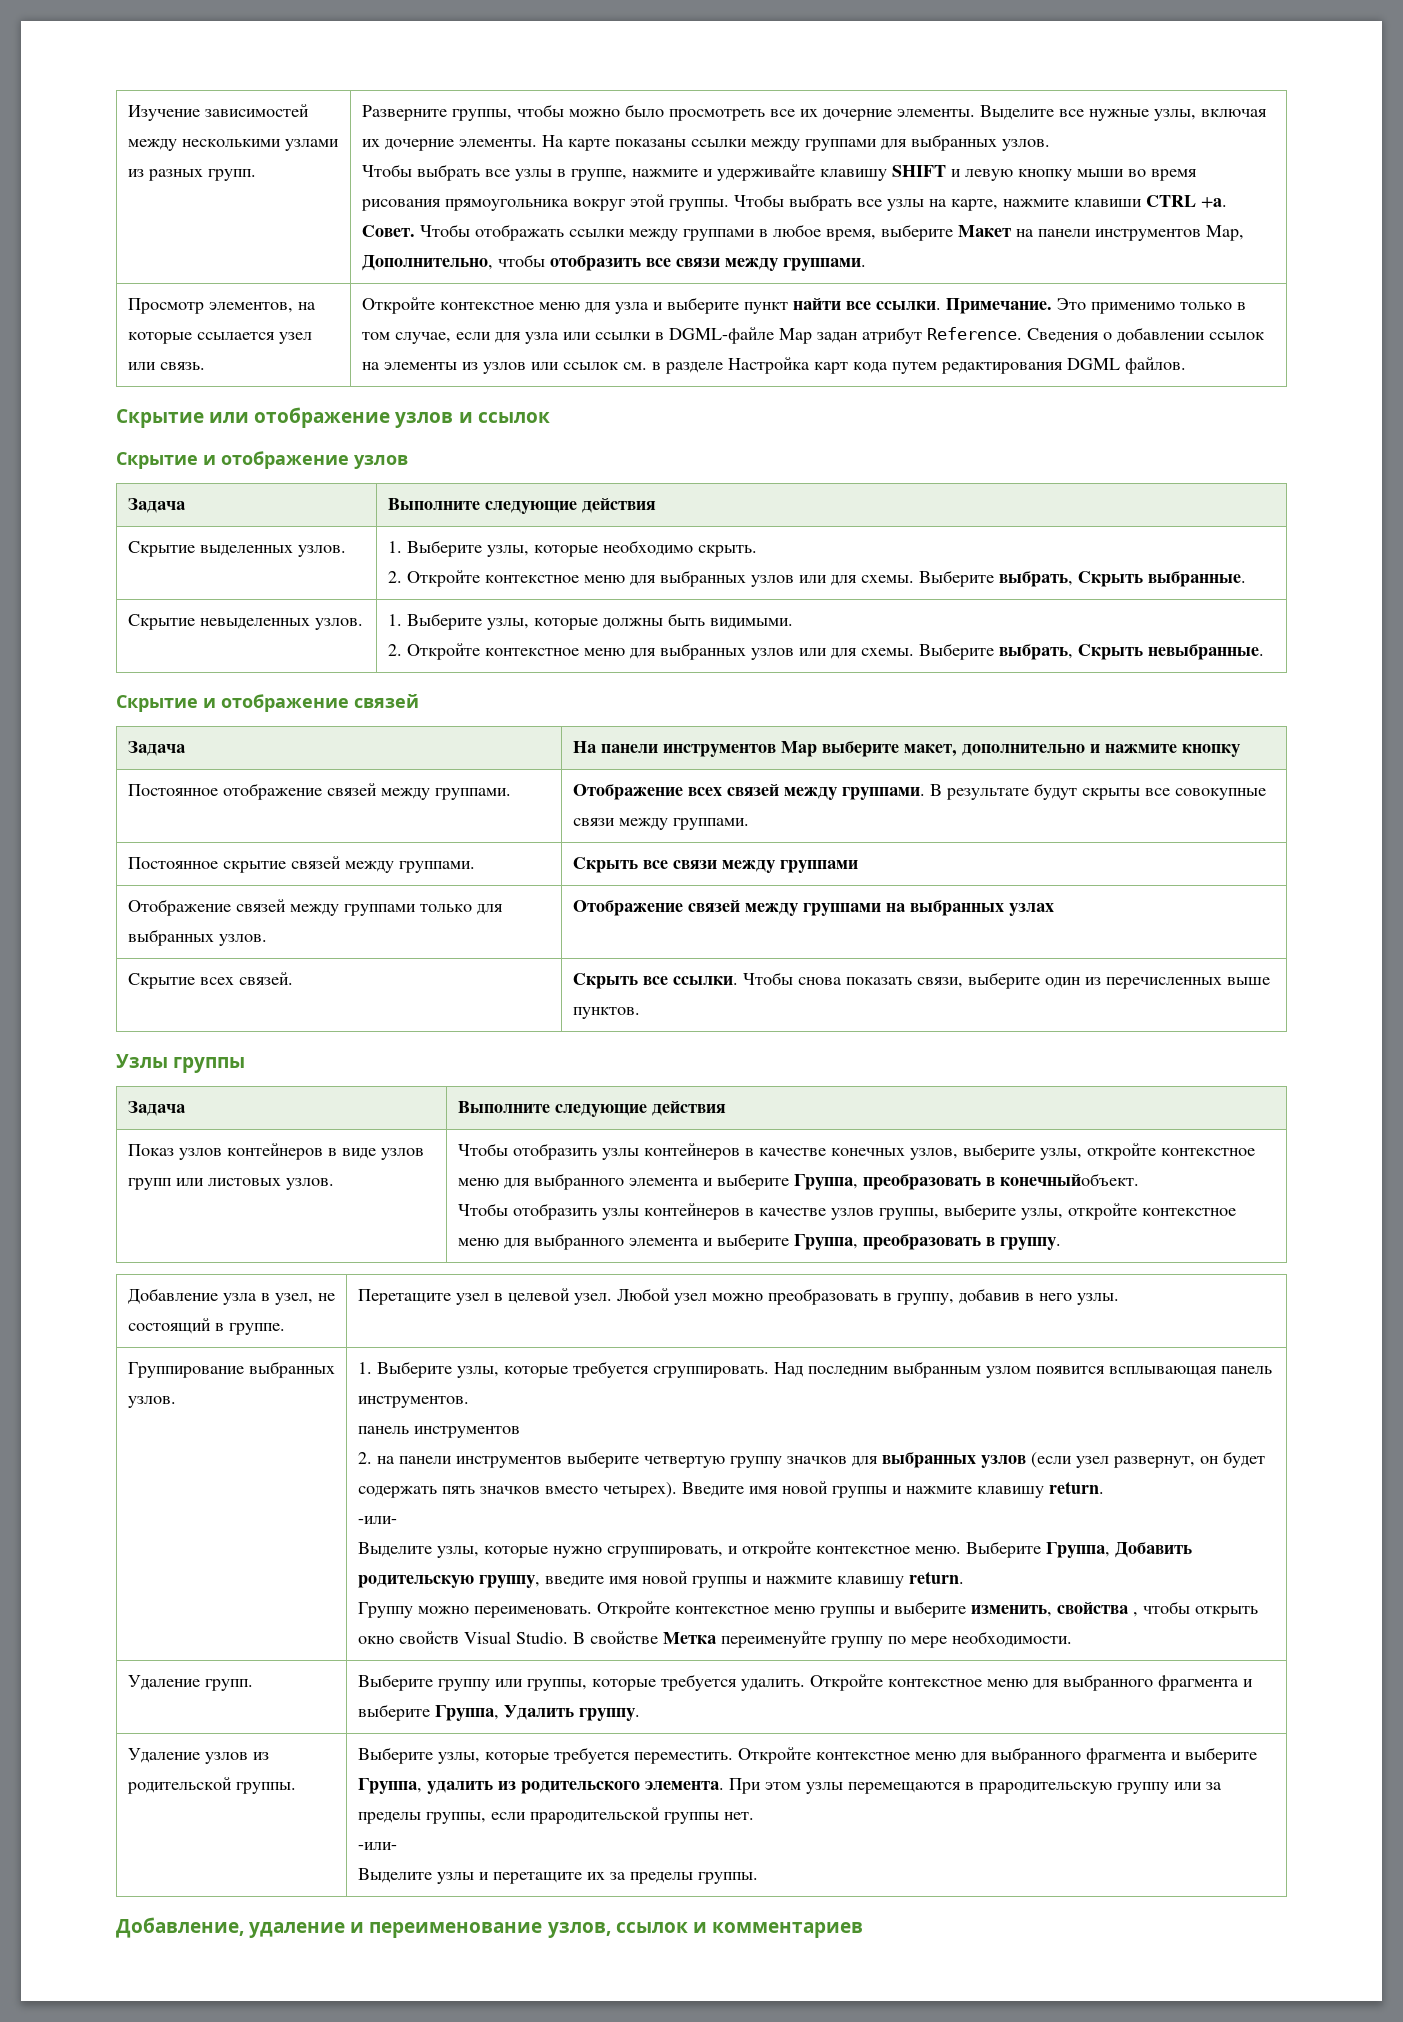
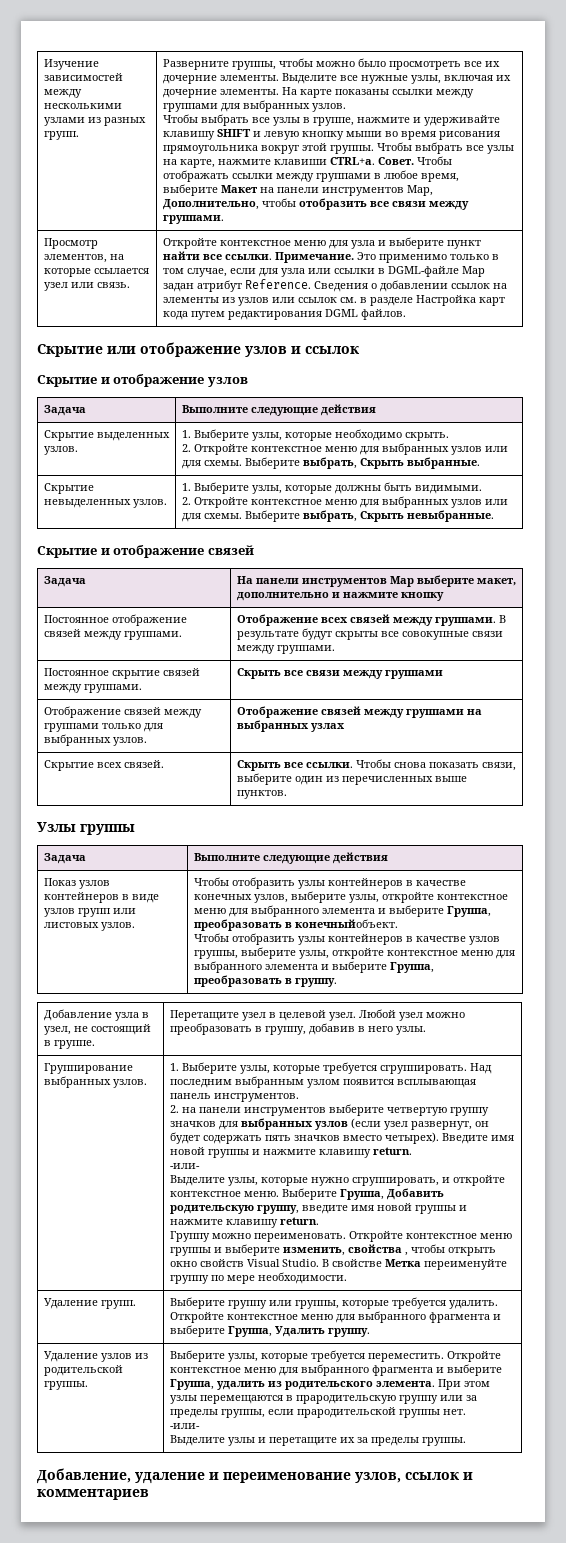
- Чтобы выбрать все узлы на карте, нажмите клавиши CTRL +a.
+ Чтобы выбрать все узлы на карте, нажмите клавиши CTRL+a.
- панель инструментов

